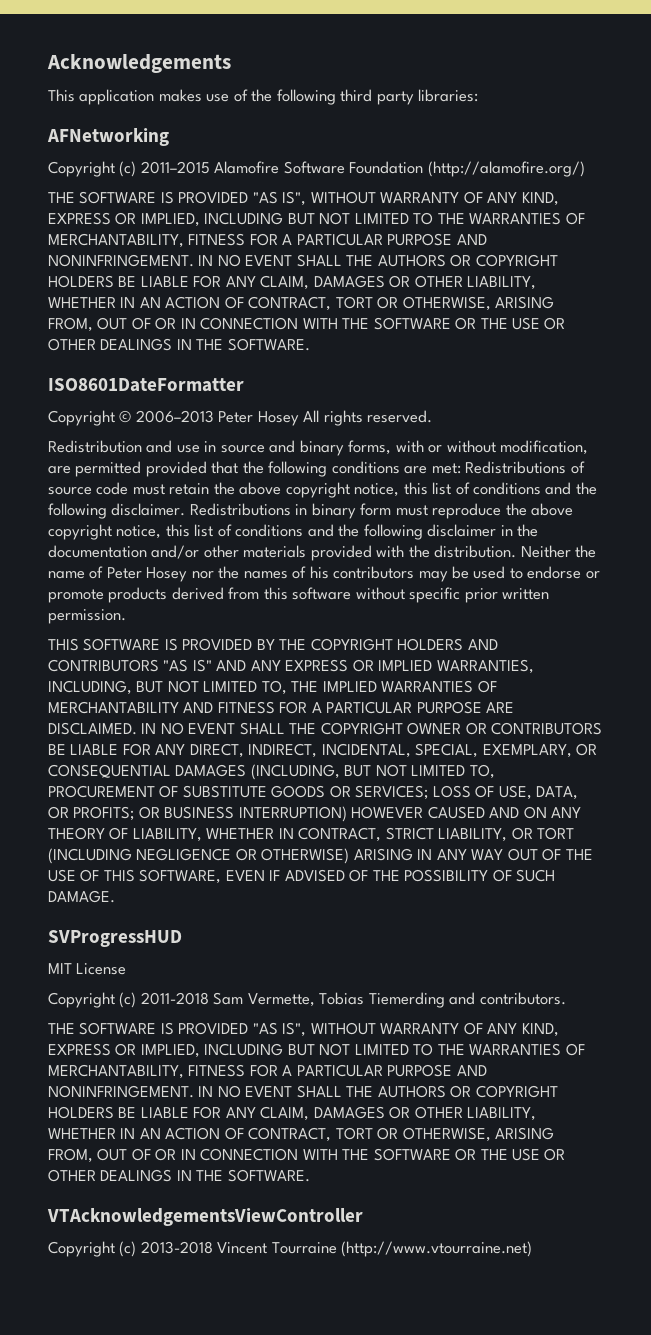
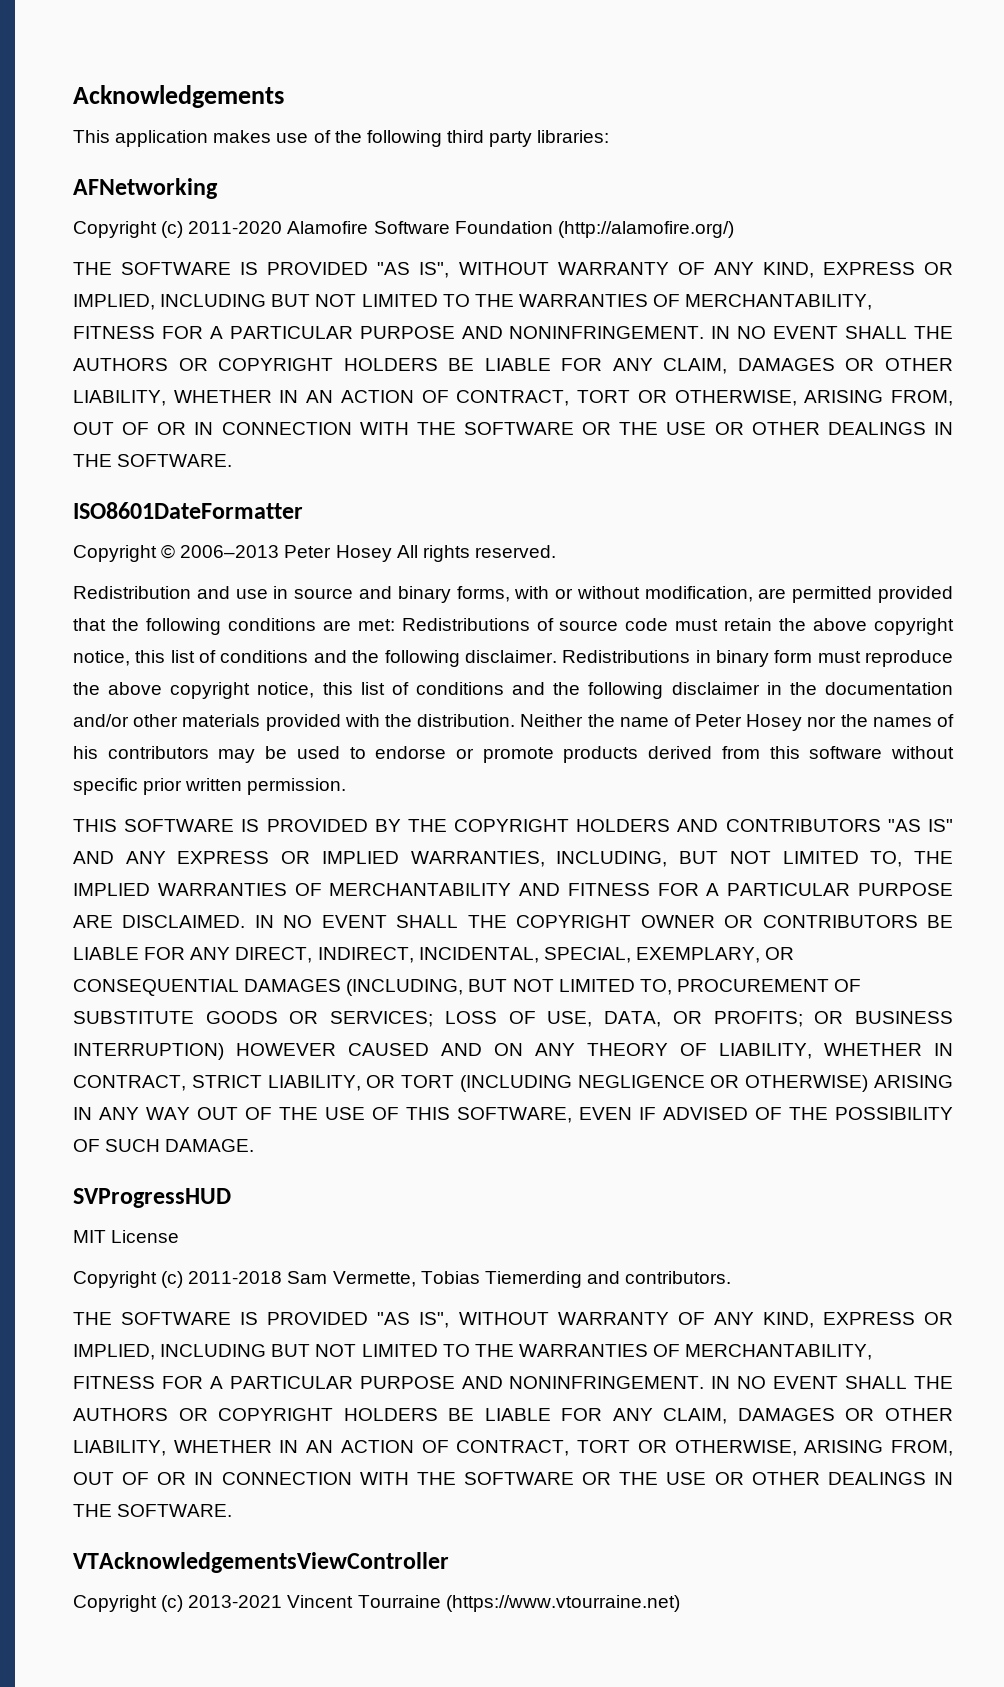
- Copyright (c) 2011–2015 Alamofire Software Foundation (http://alamofire.org/)
+ Copyright (c) 2011-2020 Alamofire Software Foundation (http://alamofire.org/)
- Copyright (c) 2013-2018 Vincent Tourraine (http://www.vtourraine.net)
+ Copyright (c) 2013-2021 Vincent Tourraine (https://www.vtourraine.net)

